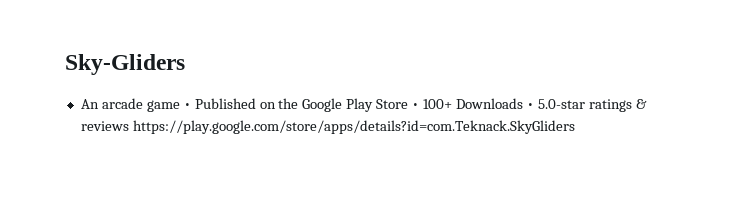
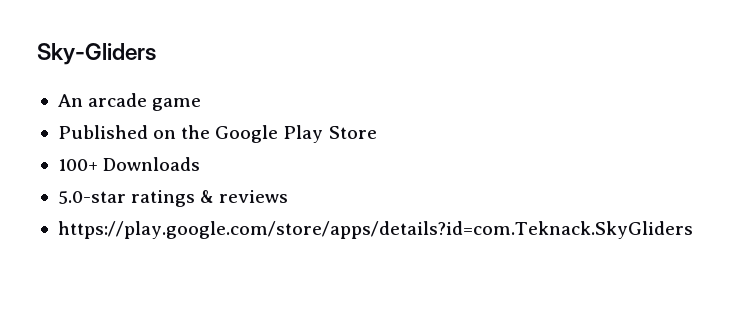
- An arcade game • Published on the Google Play Store • 100+ Downloads • 5.0-star ratings & reviews https://play.google.com/store/apps/details?id=com.Teknack.SkyGliders
+ An arcade game
+ Published on the Google Play Store
+ 100+ Downloads
+ 5.0-star ratings & reviews
+ https://play.google.com/store/apps/details?id=com.Teknack.SkyGliders

